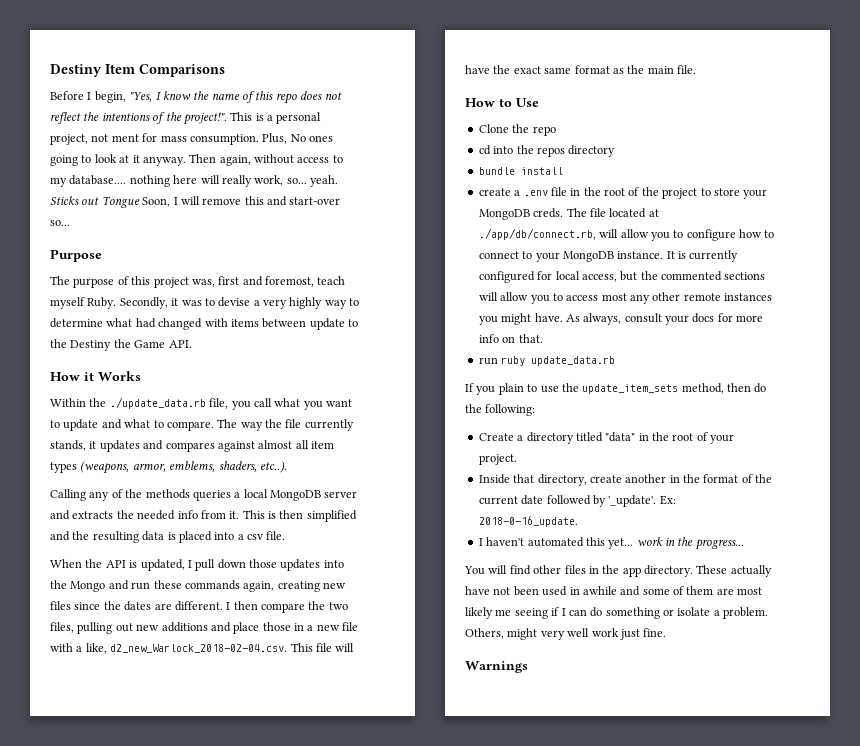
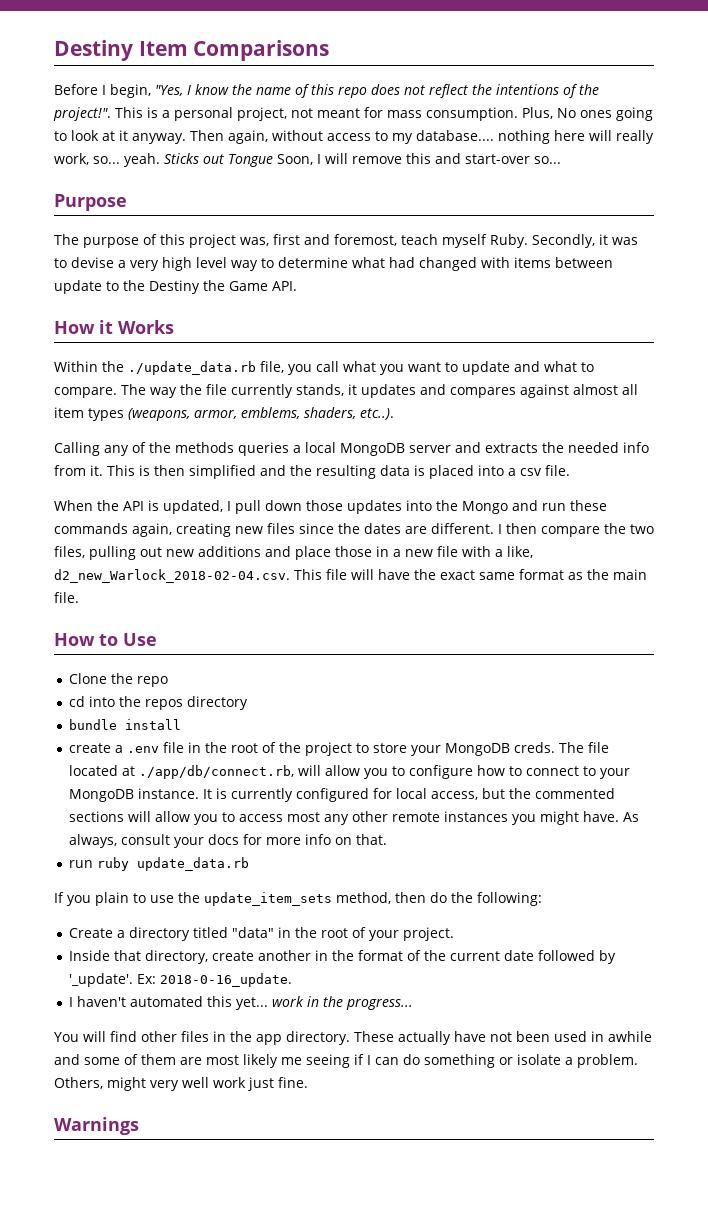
- This is a personal project, not ment for mass consumption.
+ This is a personal project, not meant for mass consumption.
- Secondly, it was to devise a very highly way to determine what had changed with items between update to the Destiny the Game API.
+ Secondly, it was to devise a very high level way to determine what had changed with items between update to the Destiny the Game API.

